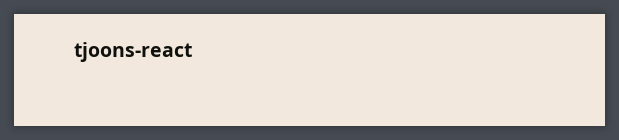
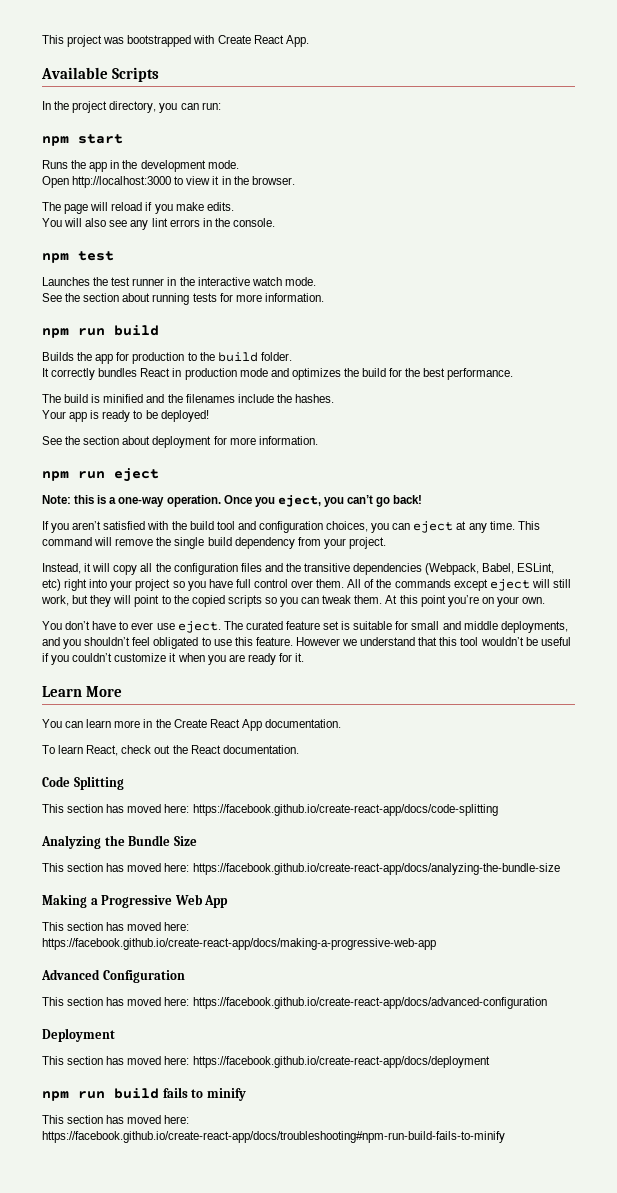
- tjoons-react
+ This project was bootstrapped with Create React App.
+ Available Scripts
+ In the project directory, you can run:
+ npm start
+ Runs the app in the development mode.
+ Open http://localhost:3000 to view it in the browser.
+ The page will reload if you make edits.
+ You will also see any lint errors in the console.
+ npm test
+ Launches the test runner in the interactive watch mode.
+ See the section about running tests for more information.
+ npm run build
+ Builds the app for production to the build folder.
+ It correctly bundles React in production mode and optimizes the build for the best performance.
+ The build is minified and the filenames include the hashes.
+ Your app is ready to be deployed!
+ See the section about deployment for more information.
+ npm run eject
+ Note: this is a one-way operation. Once you eject, you can’t go back!
+ If you aren’t satisfied with the build tool and configuration choices, you can eject at any time. This command will remove the single build dependency from your project.
+ Instead, it will copy all the configuration files and the transitive dependencies (Webpack, Babel, ESLint, etc) right into your project so you have full control over them. All of the commands except eject will still work, but they will point to the copied scripts so you can tweak them. At this point you’re on your own.
+ You don’t have to ever use eject. The curated feature set is suitable for small and middle deployments, and you shouldn’t feel obligated to use this feature. However we understand that this tool wouldn’t be useful if you couldn’t customize it when you are ready for it.
+ Learn More
+ You can learn more in the Create React App documentation.
+ To learn React, check out the React documentation.
+ Code Splitting
+ This section has moved here: https://facebook.github.io/create-react-app/docs/code-splitting
+ Analyzing the Bundle Size
+ This section has moved here: https://facebook.github.io/create-react-app/docs/analyzing-the-bundle-size
+ Making a Progressive Web App
+ This section has moved here: https://facebook.github.io/create-react-app/docs/making-a-progressive-web-app
+ Advanced Configuration
+ This section has moved here: https://facebook.github.io/create-react-app/docs/advanced-configuration
+ Deployment
+ This section has moved here: https://facebook.github.io/create-react-app/docs/deployment
+ npm run build fails to minify
+ This section has moved here: https://facebook.github.io/create-react-app/docs/troubleshooting#npm-run-build-fails-to-minify

